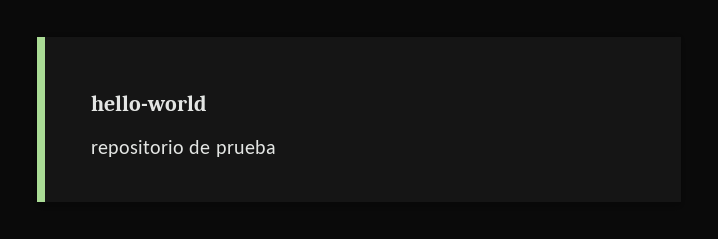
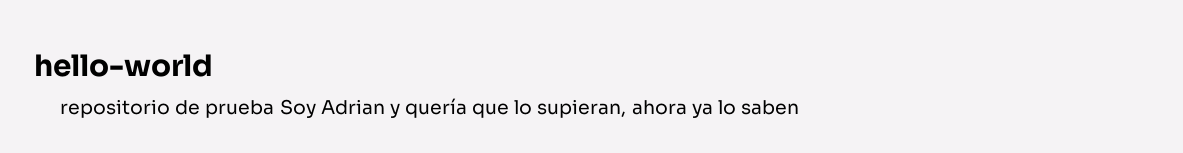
- repositorio de prueba
+ repositorio de prueba Soy Adrian y quería que lo supieran, ahora ya lo saben

